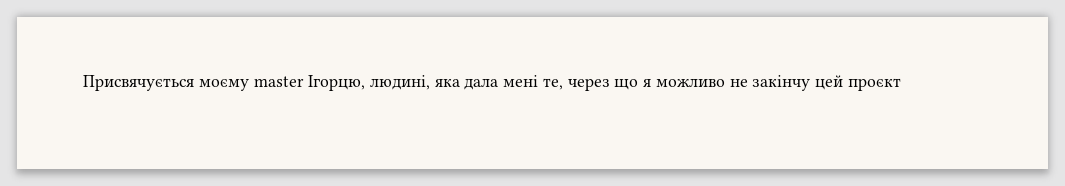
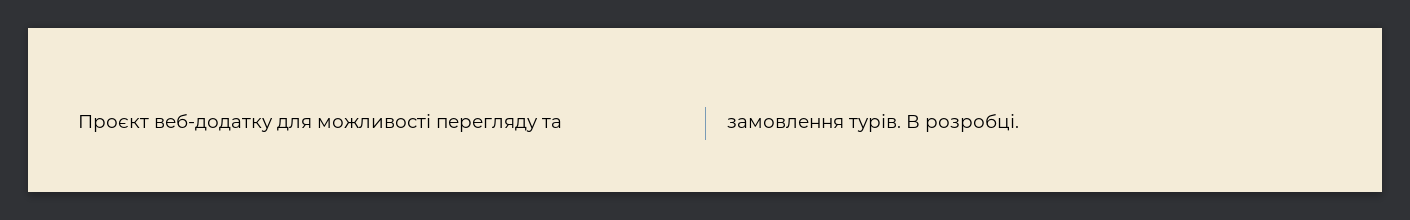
- Присвячується моєму master Ігорцю, людині, яка дала мені те, через що я можливо не закінчу цей проєкт
+ Проєкт веб-додатку для можливості перегляду та замовлення турів. В розробці.

